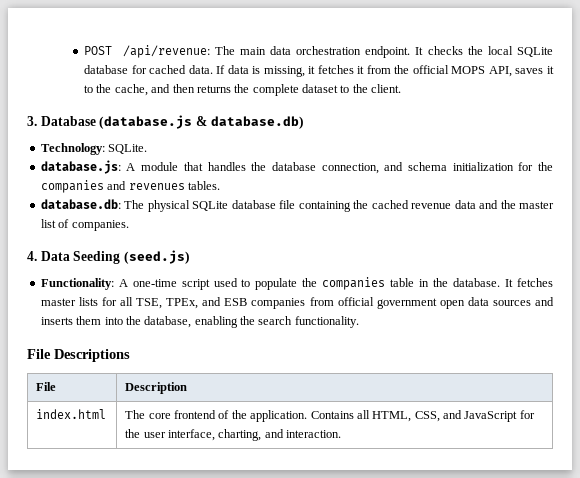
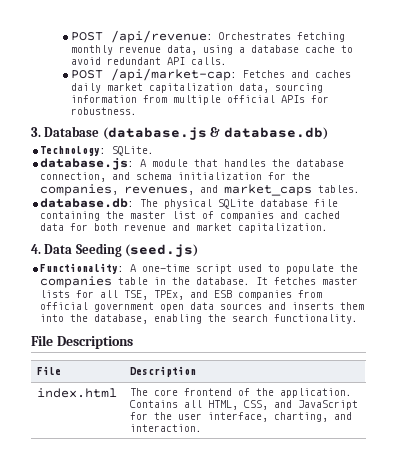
- POST /api/revenue: The main data orchestration endpoint. It checks the local SQLite database for cached data. If data is missing, it fetches it from the official MOPS API, saves it to the cache, and then returns the complete dataset to the client.
+ POST /api/revenue: Orchestrates fetching monthly revenue data, using a database cache to avoid redundant API calls.
+ POST /api/market-cap: Fetches and caches daily market capitalization data, sourcing information from multiple official APIs for robustness.
- database.js: A module that handles the database connection, and schema initialization for the companies and revenues tables.
+ database.js: A module that handles the database connection, and schema initialization for the companies, revenues, and market_caps tables.
- database.db: The physical SQLite database file containing the cached revenue data and the master list of companies.
+ database.db: The physical SQLite database file containing the master list of companies and cached data for both revenue and market capitalization.

